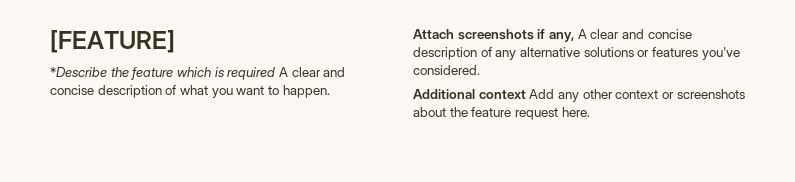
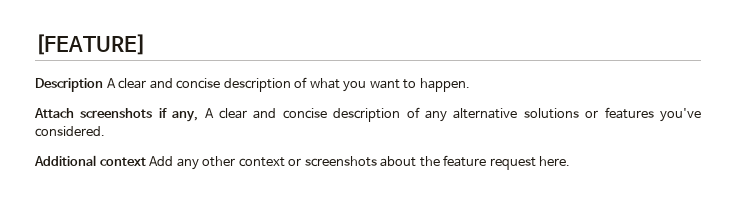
- *Describe the feature which is required A clear and concise description of what you want to happen.
+ Description A clear and concise description of what you want to happen.

